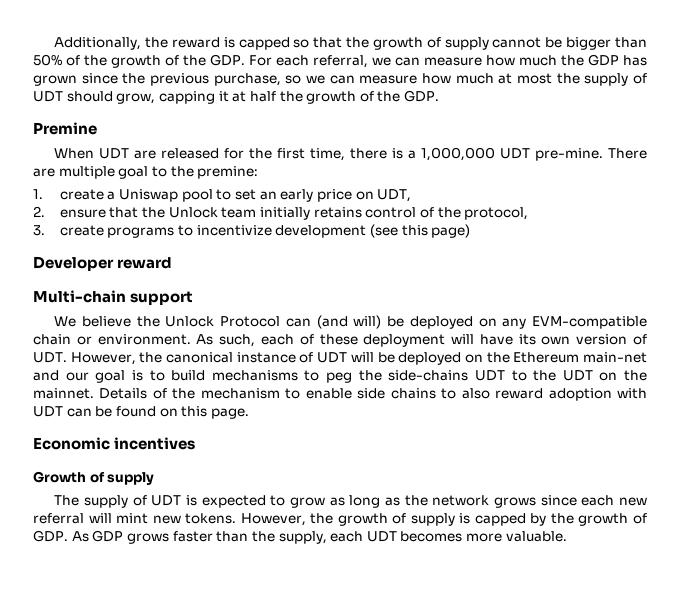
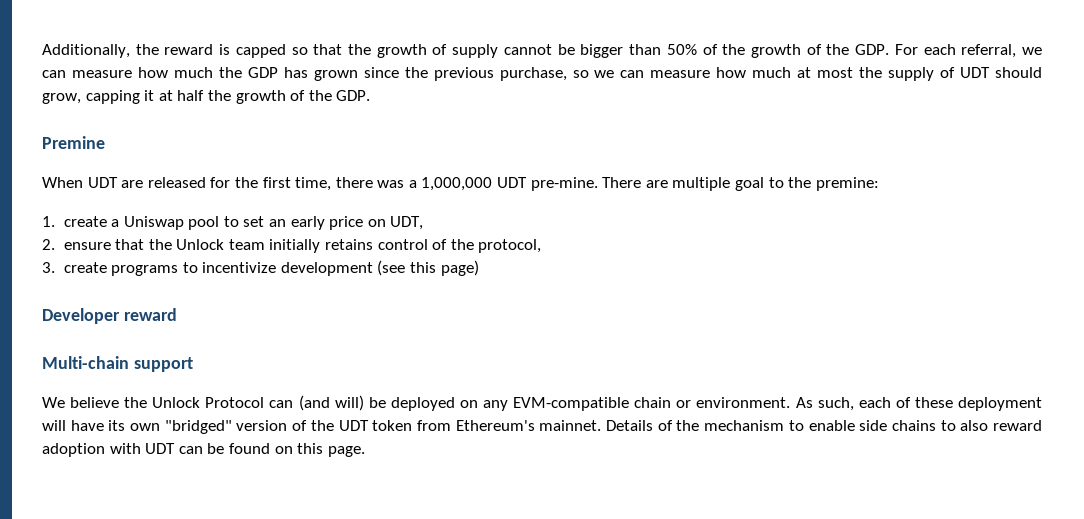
- When UDT are released for the first time, there is a 1,000,000 UDT pre-mine.
+ When UDT are released for the first time, there was a 1,000,000 UDT pre-mine.
- As such, each of these deployment will have its own version of UDT. However, the canonical instance of UDT will be deployed on the Ethereum main-net and our goal is to build mechanisms to peg the side-chains UDT to the UDT on the mainnet.
+ As such, each of these deployment will have its own "bridged" version of the UDT token from Ethereum's mainnet.
- Economic incentives
- Growth of supply
- The supply of UDT is expected to grow as long as the network grows since each new referral will mint new tokens. However, the growth of supply is capped by the growth of GDP. As GDP grows faster than the supply, each UDT becomes more valuable.

